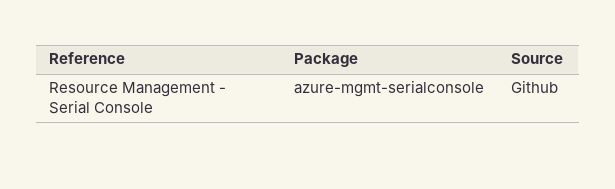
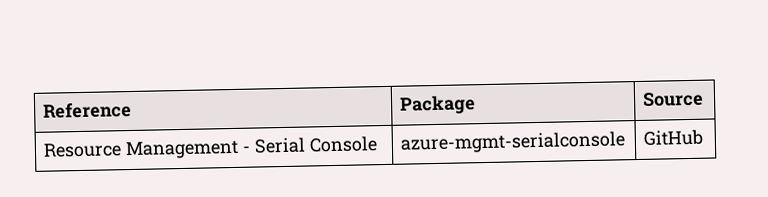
- Resource Management - Serial Console | azure-mgmt-serialconsole | Github
+ Resource Management - Serial Console | azure-mgmt-serialconsole | GitHub

